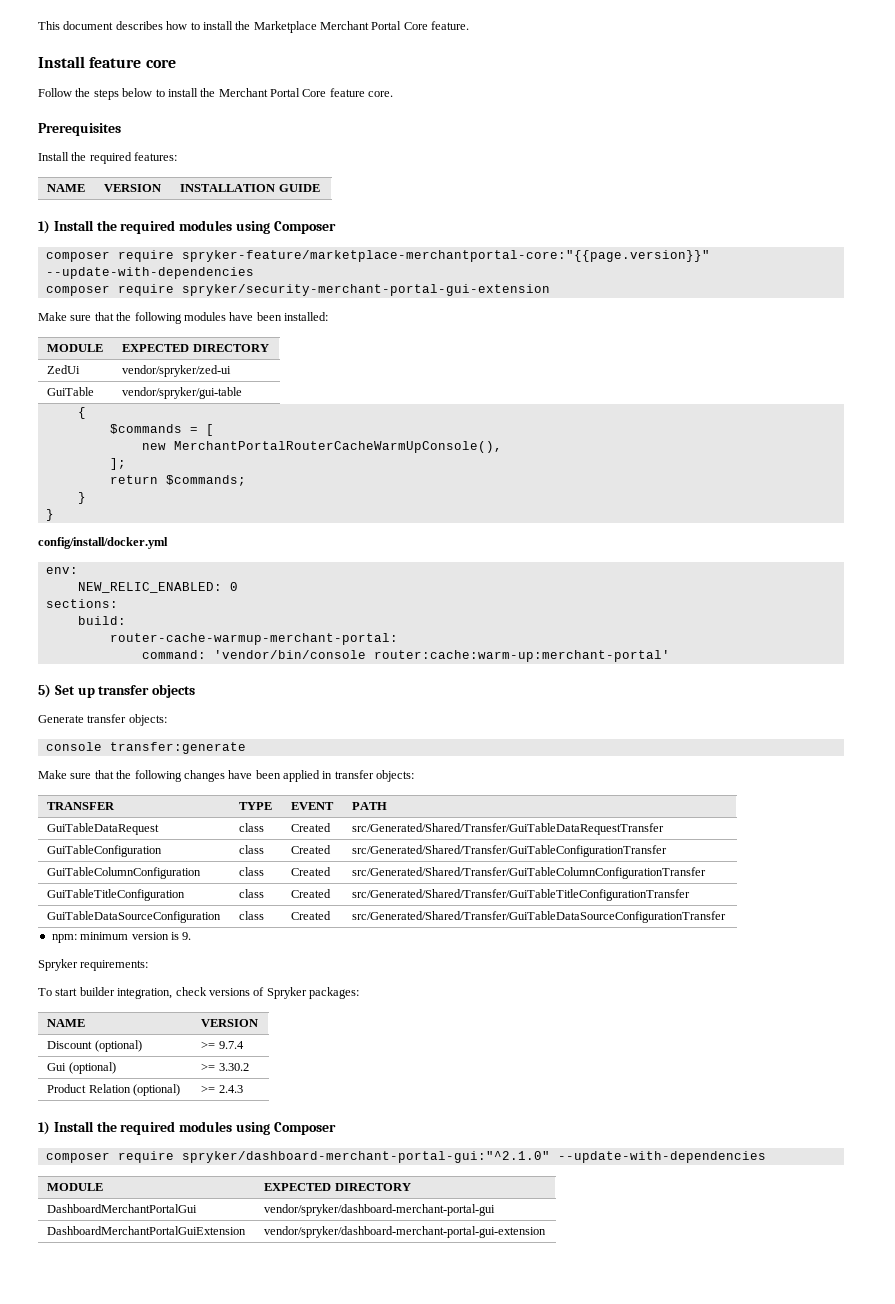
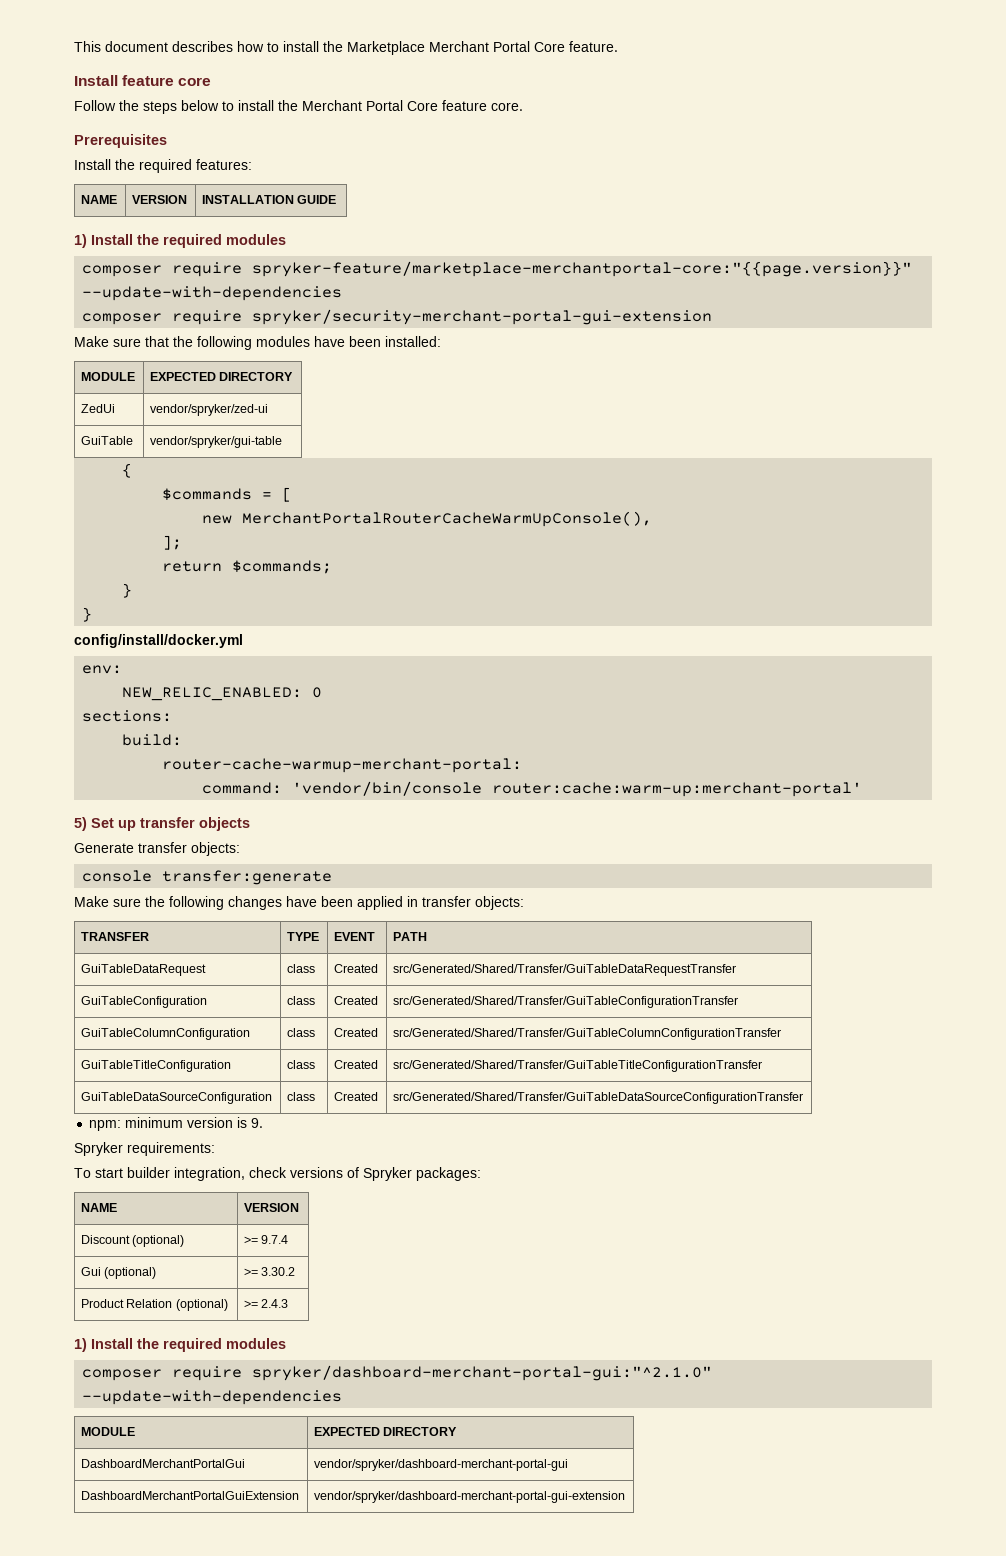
  NAME | VERSION | INSTALLATION GUIDE
- 1) Install the required modules using Composer
+ 1) Install the required modules
- Make sure that the following changes have been applied in transfer objects:
+ Make sure the following changes have been applied in transfer objects:
  Product Relation (optional) | >= 2.4.3
- 1) Install the required modules using Composer
+ 1) Install the required modules

